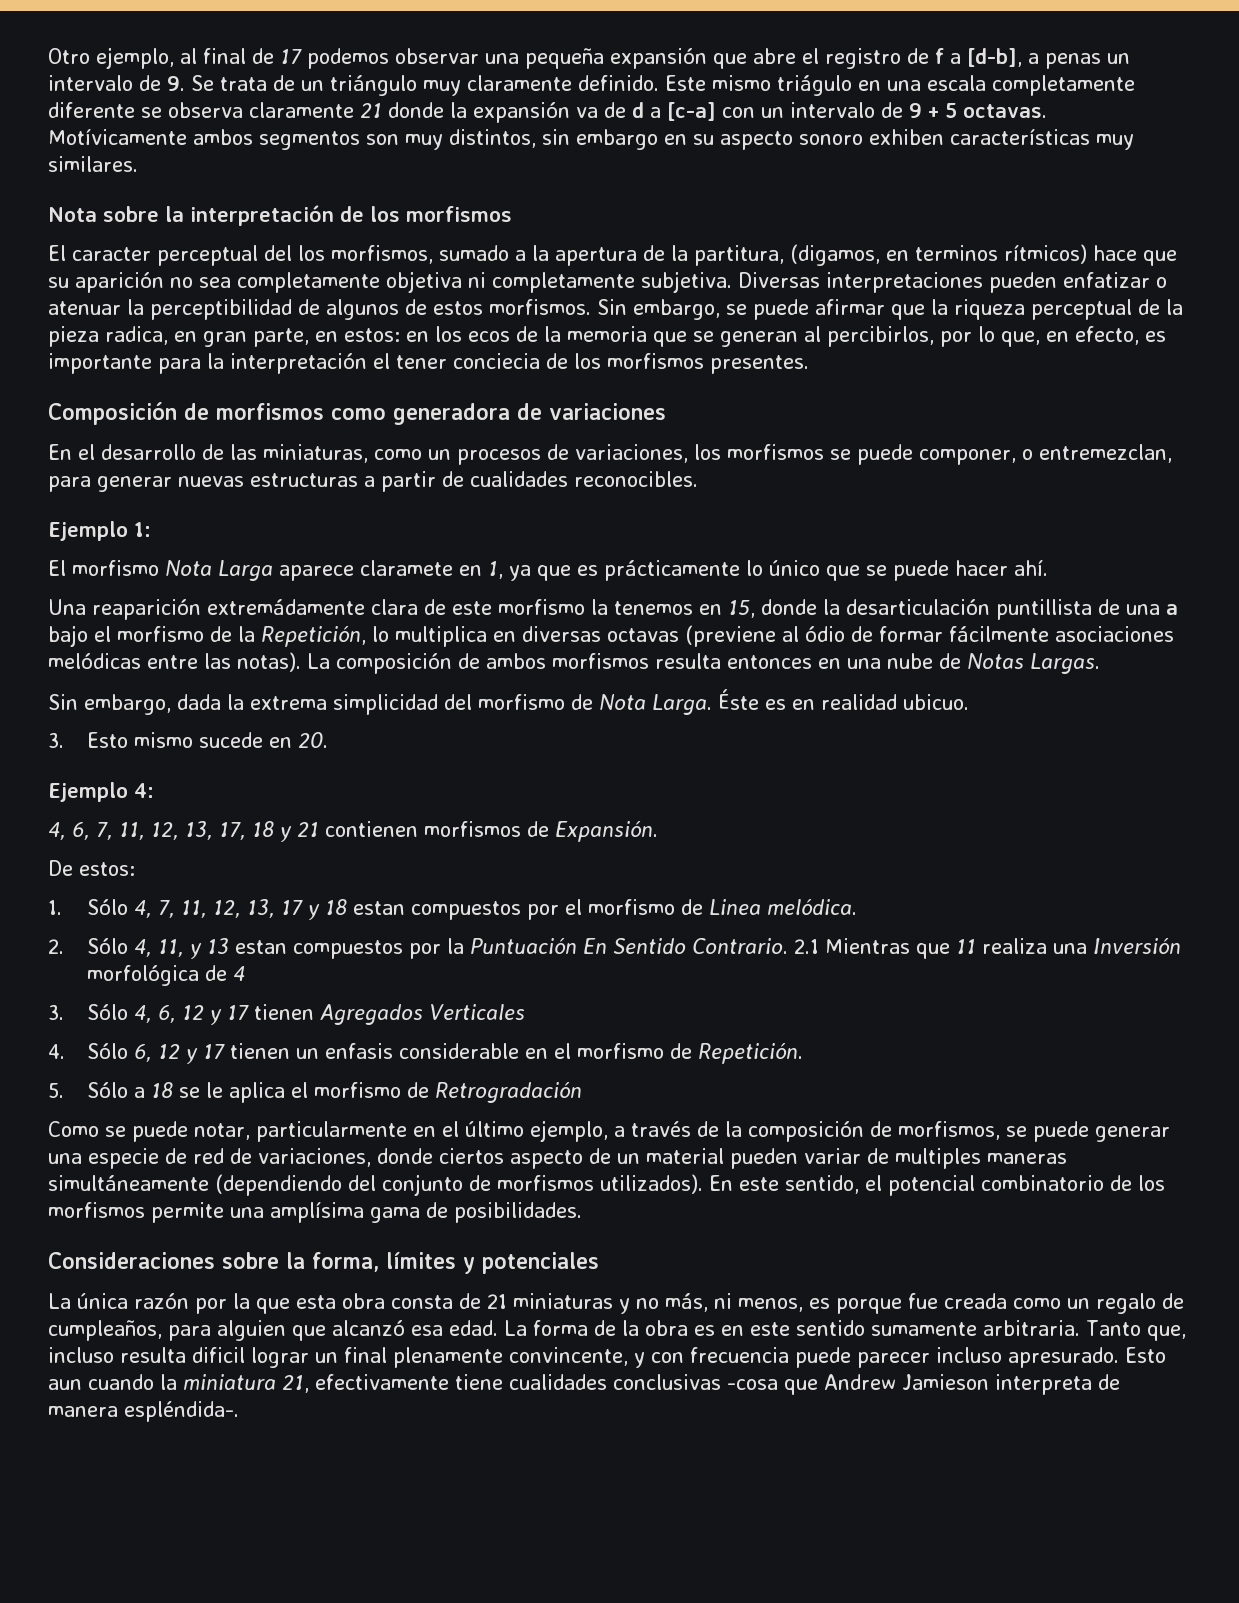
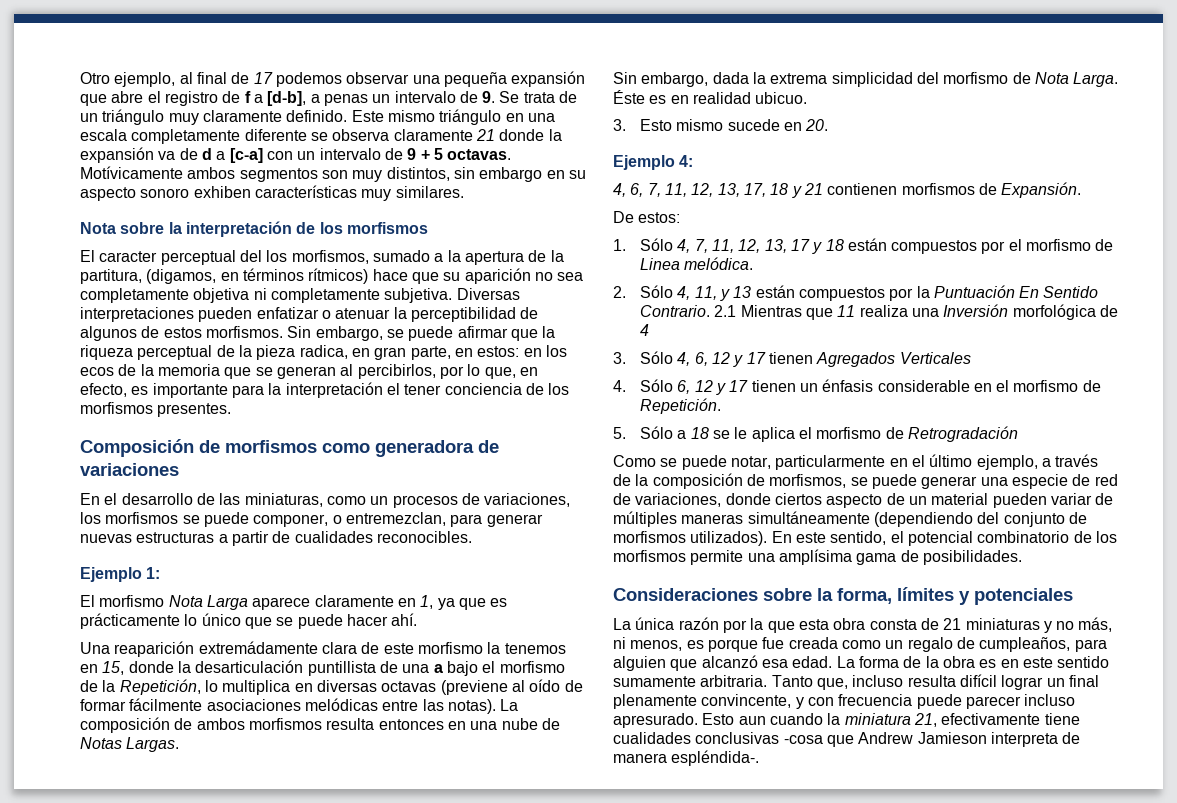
- Este mismo triágulo en una escala completamente diferente se observa claramente 21 donde la expansión va de d a [c-a] con un intervalo de 9 + 5 octavas.
+ Este mismo triángulo en una escala completamente diferente se observa claramente 21 donde la expansión va de d a [c-a] con un intervalo de 9 + 5 octavas.
- El caracter perceptual del los morfismos, sumado a la apertura de la partitura, (digamos, en terminos rítmicos) hace que su aparición no sea completamente objetiva ni completamente subjetiva.
+ El caracter perceptual del los morfismos, sumado a la apertura de la partitura, (digamos, en términos rítmicos) hace que su aparición no sea completamente objetiva ni completamente subjetiva.
- Sin embargo, se puede afirmar que la riqueza perceptual de la pieza radica, en gran parte, en estos: en los ecos de la memoria que se generan al percibirlos, por lo que, en efecto, es importante para la interpretación el tener conciecia de los morfismos presentes.
+ Sin embargo, se puede afirmar que la riqueza perceptual de la pieza radica, en gran parte, en estos: en los ecos de la memoria que se generan al percibirlos, por lo que, en efecto, es importante para la interpretación el tener conciencia de los morfismos presentes.
- El morfismo Nota Larga aparece claramete en 1, ya que es prácticamente lo único que se puede hacer ahí.
+ El morfismo Nota Larga aparece claramente en 1, ya que es prácticamente lo único que se puede hacer ahí.
- Una reaparición extremádamente clara de este morfismo la tenemos en 15, donde la desarticulación puntillista de una a bajo el morfismo de la Repetición, lo multiplica en diversas octavas (previene al ódio de formar fácilmente asociaciones melódicas entre las notas).
+ Una reaparición extremádamente clara de este morfismo la tenemos en 15, donde la desarticulación puntillista de una a bajo el morfismo de la Repetición, lo multiplica en diversas octavas (previene al oído de formar fácilmente asociaciones melódicas entre las notas).
- 1. Sólo 4, 7, 11, 12, 13, 17 y 18 estan compuestos por el morfismo de Linea melódica.
+ 1. Sólo 4, 7, 11, 12, 13, 17 y 18 están compuestos por el morfismo de Linea melódica.
- 2. Sólo 4, 11, y 13 estan compuestos por la Puntuación En Sentido Contrario.
+ 2. Sólo 4, 11, y 13 están compuestos por la Puntuación En Sentido Contrario.
- 4. Sólo 6, 12 y 17 tienen un enfasis considerable en el morfismo de Repetición.
+ 4. Sólo 6, 12 y 17 tienen un énfasis considerable en el morfismo de Repetición.
- Como se puede notar, particularmente en el último ejemplo, a través de la composición de morfismos, se puede generar una especie de red de variaciones, donde ciertos aspecto de un material pueden variar de multiples maneras simultáneamente (dependiendo del conjunto de morfismos utilizados).
+ Como se puede notar, particularmente en el último ejemplo, a través de la composición de morfismos, se puede generar una especie de red de variaciones, donde ciertos aspecto de un material pueden variar de múltiples maneras simultáneamente (dependiendo del conjunto de morfismos utilizados).
- Tanto que, incluso resulta dificil lograr un final plenamente convincente, y con frecuencia puede parecer incluso apresurado.
+ Tanto que, incluso resulta difícil lograr un final plenamente convincente, y con frecuencia puede parecer incluso apresurado.

